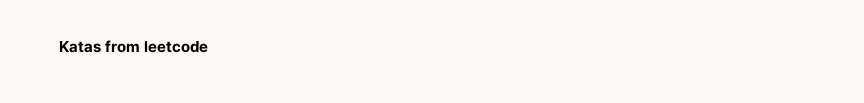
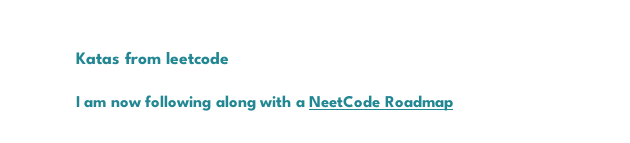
+ I am now following along with a NeetCode Roadmap

